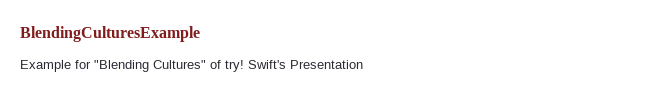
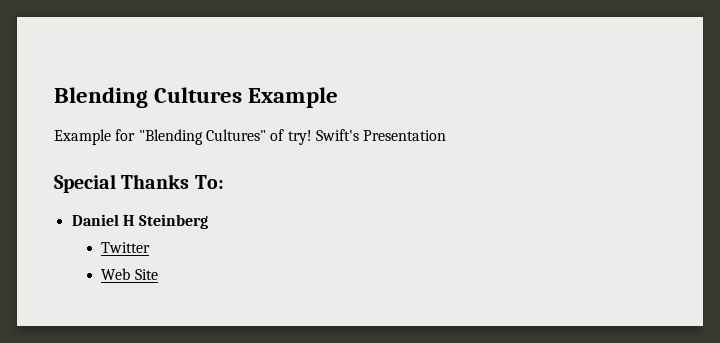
- BlendingCulturesExample
+ Blending Cultures Example
+ Special Thanks To:
+ Daniel H Steinberg
+ Twitter
+ Web Site

